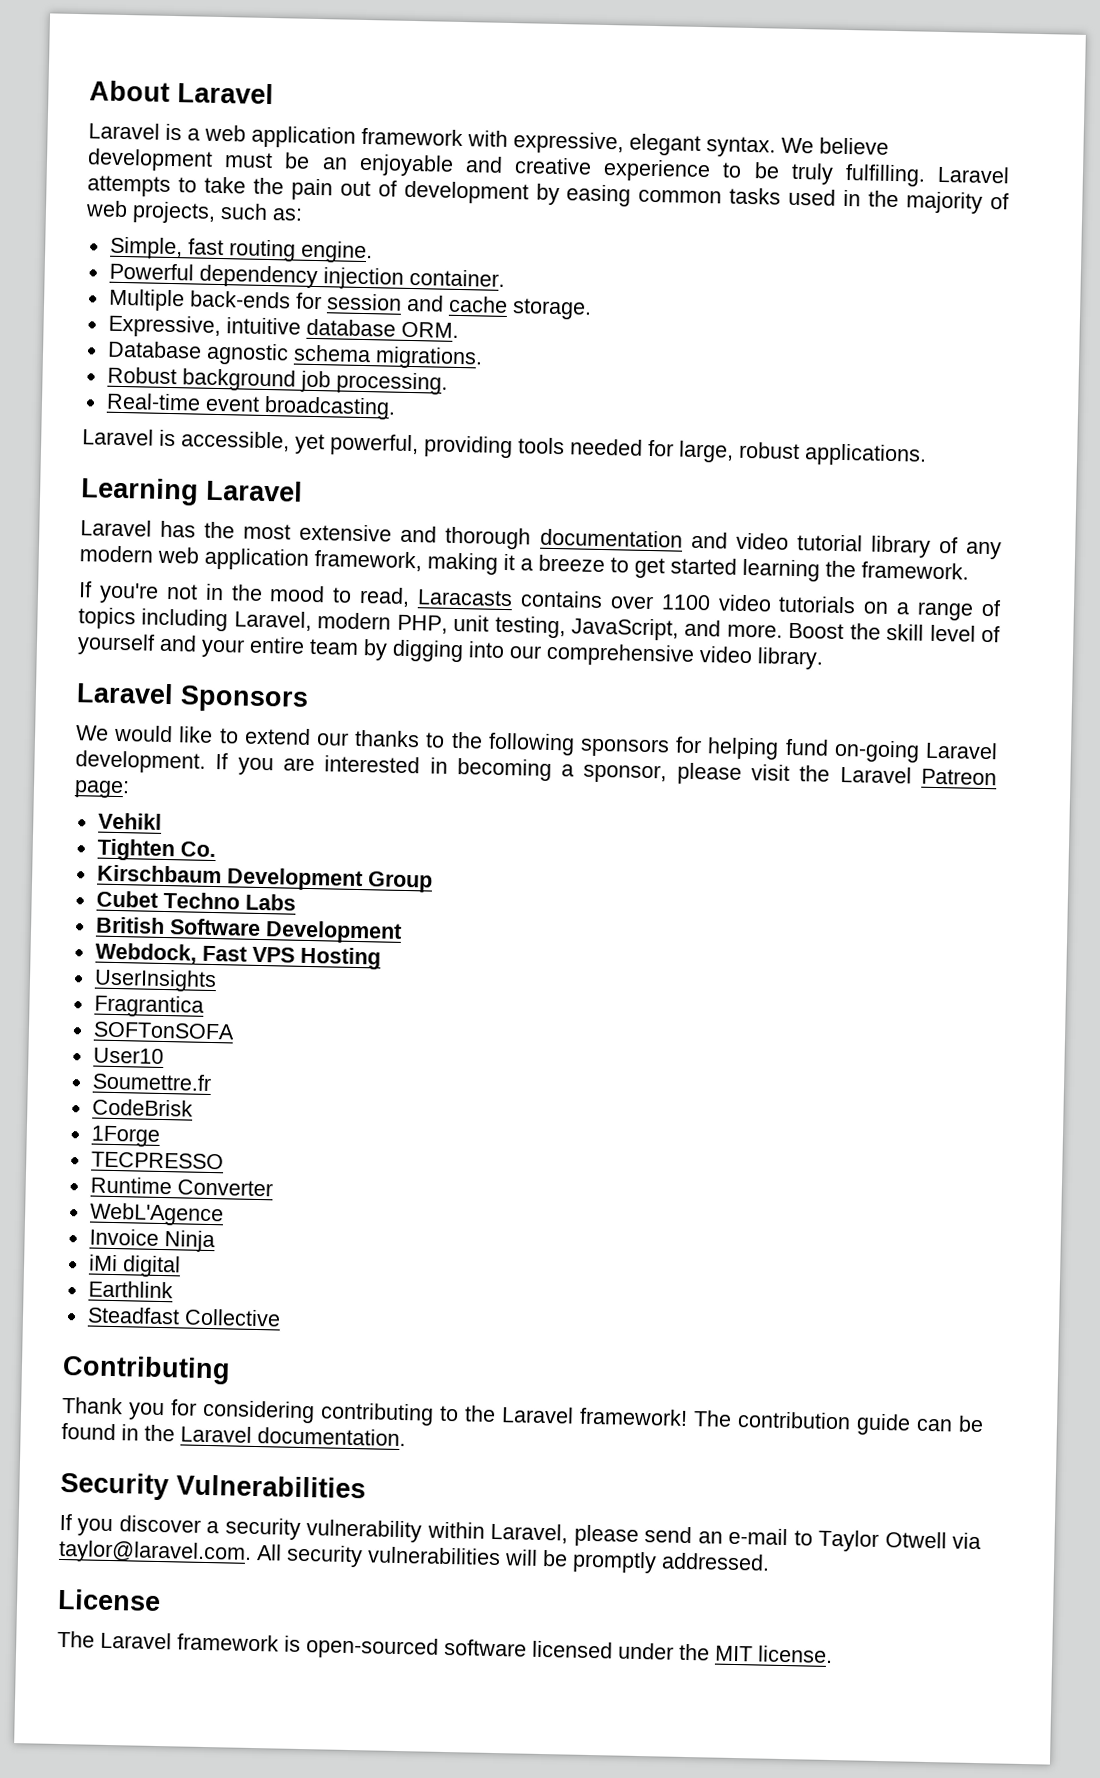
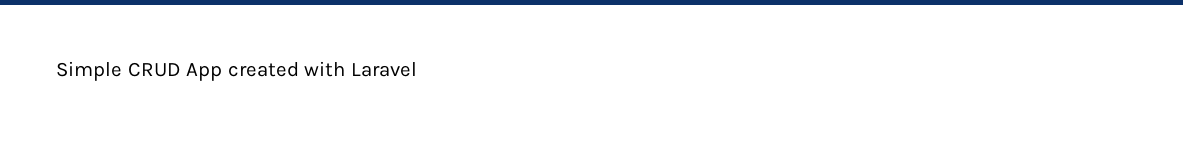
- About Laravel
- Laravel is a web application framework with expressive, elegant syntax. We believe development must be an enjoyable and creative experience to be truly fulfilling. Laravel attempts to take the pain out of development by easing common tasks used in the majority of web projects, such as:
- Simple, fast routing engine.
- Powerful dependency injection container.
- Multiple back-ends for session and cache storage.
- Expressive, intuitive database ORM.
- Database agnostic schema migrations.
- Robust background job processing.
- Real-time event broadcasting.
- Laravel is accessible, yet powerful, providing tools needed for large, robust applications.
- Learning Laravel
- Laravel has the most extensive and thorough documentation and video tutorial library of any modern web application framework, making it a breeze to get started learning the framework.
- If you're not in the mood to read, Laracasts contains over 1100 video tutorials on a range of topics including Laravel, modern PHP, unit testing, JavaScript, and more. Boost the skill level of yourself and your entire team by digging into our comprehensive video library.
- Laravel Sponsors
- We would like to extend our thanks to the following sponsors for helping fund on-going Laravel development. If you are interested in becoming a sponsor, please visit the Laravel Patreon page:
- Vehikl
- Tighten Co.
- Kirschbaum Development Group
- Cubet Techno Labs
- British Software Development
- Webdock, Fast VPS Hosting
- UserInsights
- Fragrantica
- SOFTonSOFA
- User10
- Soumettre.fr
- CodeBrisk
- 1Forge
- TECPRESSO
- Runtime Converter
- WebL'Agence
- Invoice Ninja
- iMi digital
- Earthlink
- Steadfast Collective
- Contributing
- Thank you for considering contributing to the Laravel framework! The contribution guide can be found in the Laravel documentation.
- Security Vulnerabilities
- If you discover a security vulnerability within Laravel, please send an e-mail to Taylor Otwell via taylor@laravel.com. All security vulnerabilities will be promptly addressed.
- License
- The Laravel framework is open-sourced software licensed under the MIT license.
+ Simple CRUD App created with Laravel

